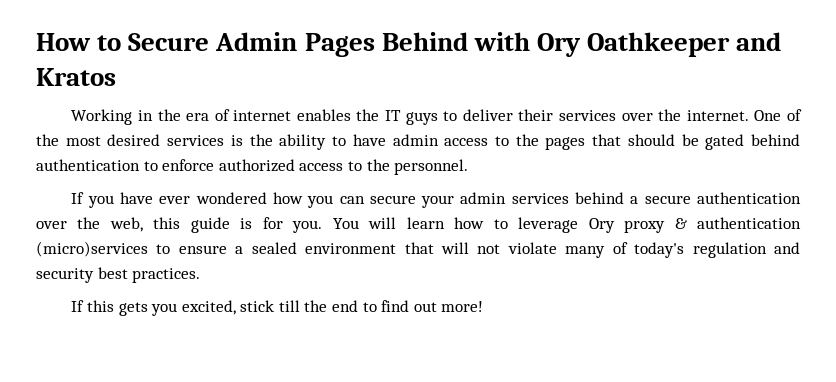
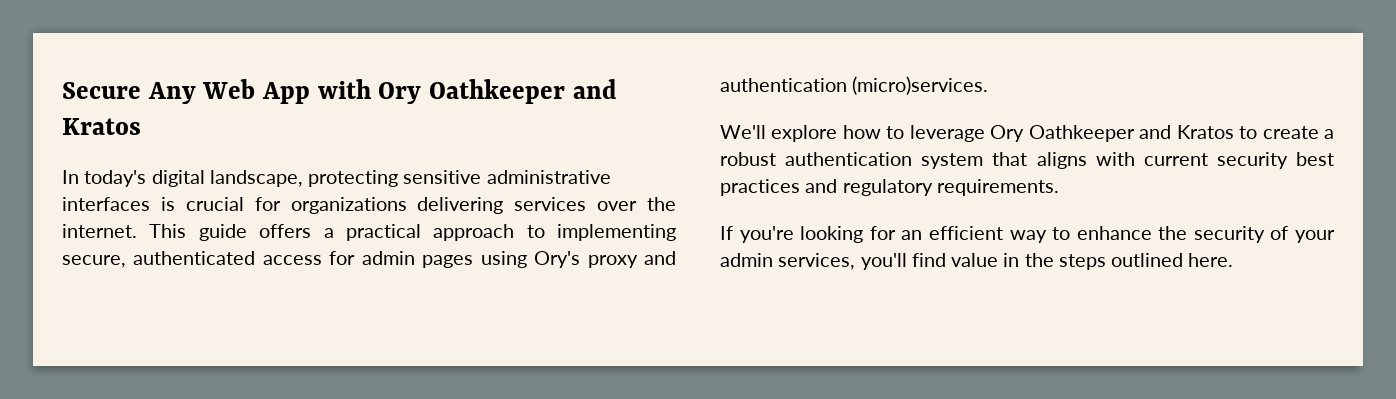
- How to Secure Admin Pages Behind with Ory Oathkeeper and Kratos
+ Secure Any Web App with Ory Oathkeeper and Kratos
- Working in the era of internet enables the IT guys to deliver their services over the internet. One of the most desired services is the ability to have admin access to the pages that should be gated behind authentication to enforce authorized access to the personnel.
- If you have ever wondered how you can secure your admin services behind a secure authentication over the web, this guide is for you. You will learn how to leverage Ory proxy & authentication (micro)services to ensure a sealed environment that will not violate many of today's regulation and security best practices.
- If this gets you excited, stick till the end to find out more!
+ In today's digital landscape, protecting sensitive administrative interfaces is crucial for organizations delivering services over the internet. This guide offers a practical approach to implementing secure, authenticated access for admin pages using Ory's proxy and authentication (micro)services.
+ We'll explore how to leverage Ory Oathkeeper and Kratos to create a robust authentication system that aligns with current security best practices and regulatory requirements.
+ If you're looking for an efficient way to enhance the security of your admin services, you'll find value in the steps outlined here.

